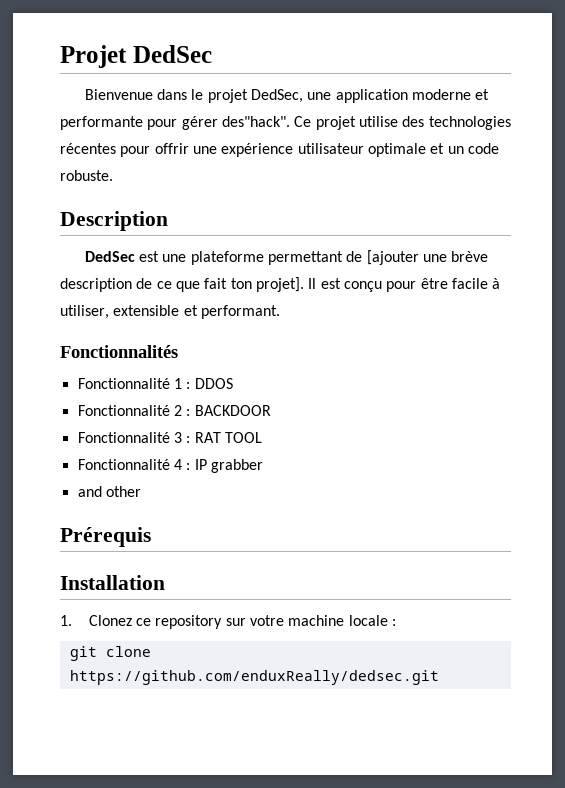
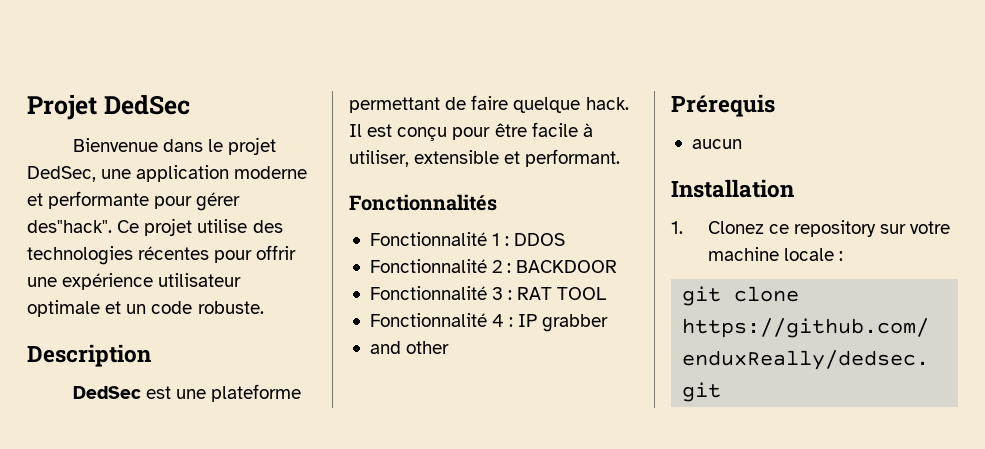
- DedSec est une plateforme permettant de [ajouter une brève description de ce que fait ton projet].
+ DedSec est une plateforme permettant de faire quelque hack.
+ aucun

